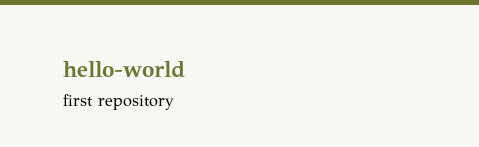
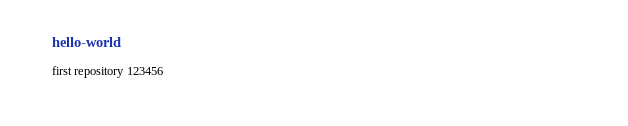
- first repository
+ first repository 123456

